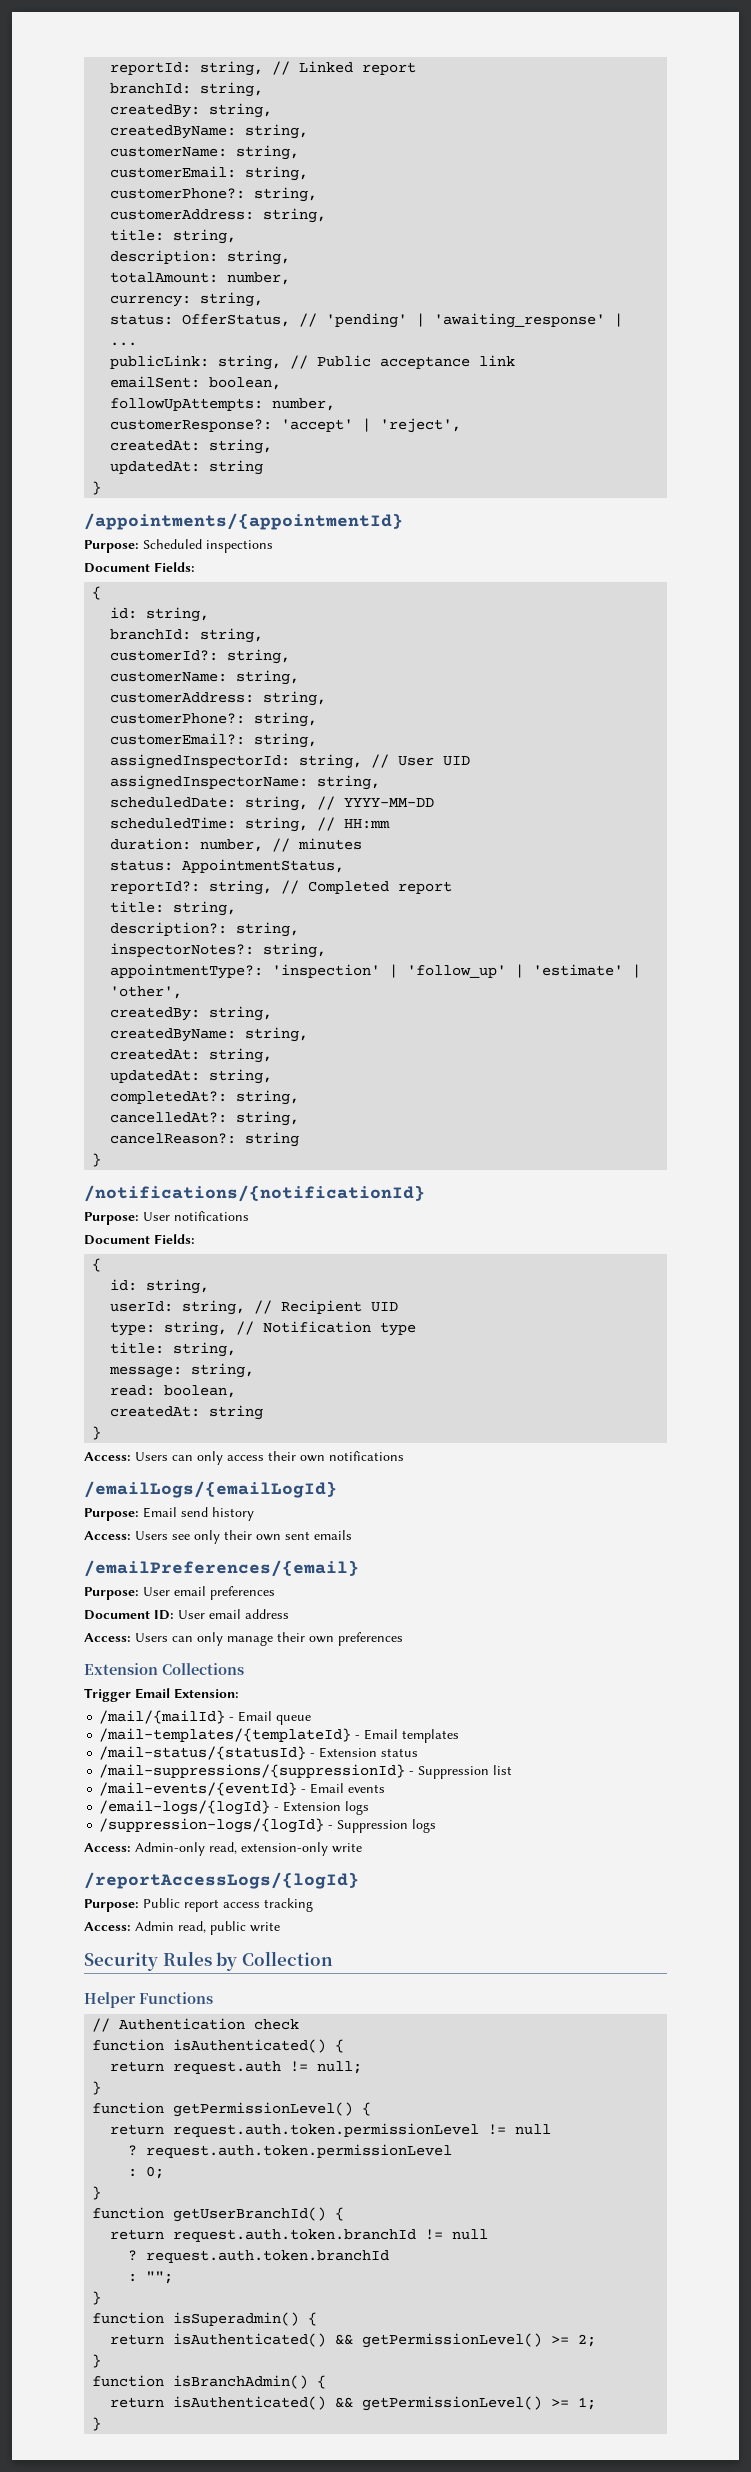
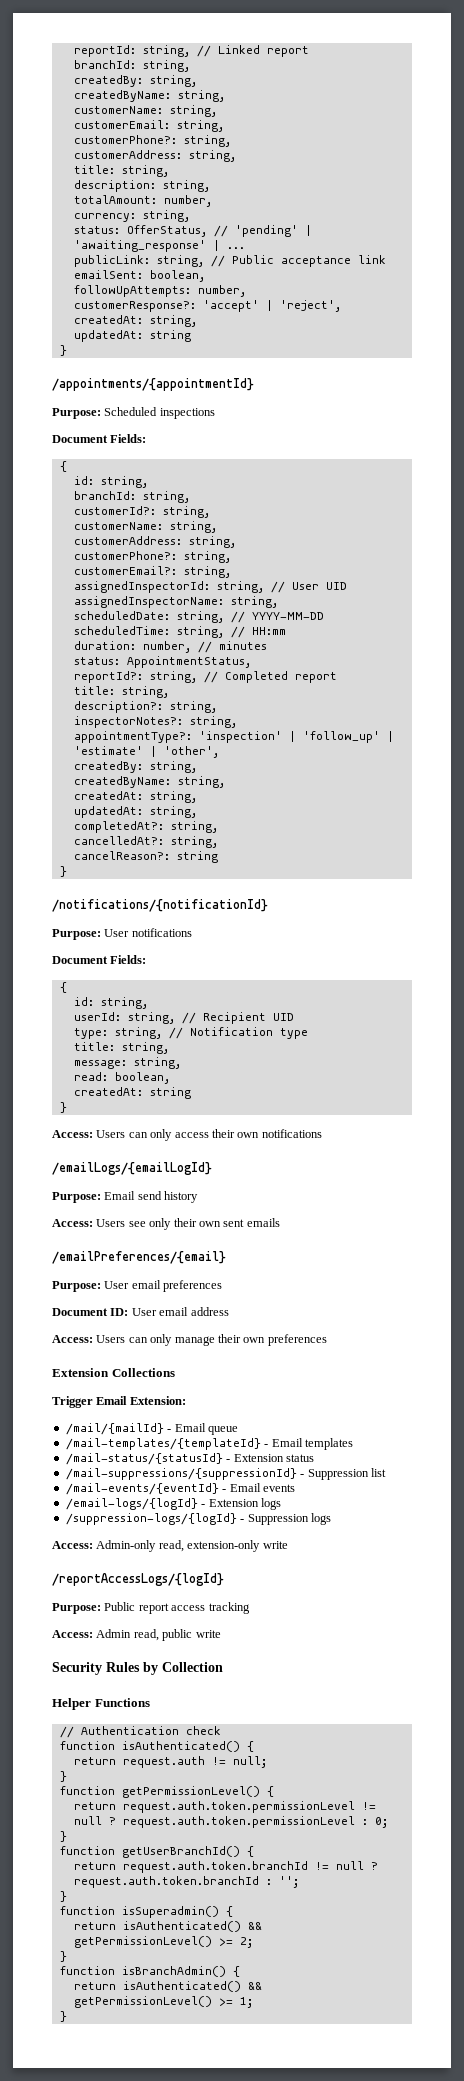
- return request.auth.token.permissionLevel != null
- ? request.auth.token.permissionLevel
- : 0;
+ return request.auth.token.permissionLevel != null ? request.auth.token.permissionLevel : 0;
- return request.auth.token.branchId != null
- ? request.auth.token.branchId
- : "";
+ return request.auth.token.branchId != null ? request.auth.token.branchId : '';

